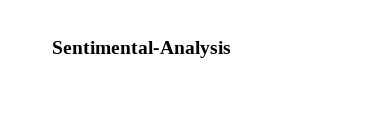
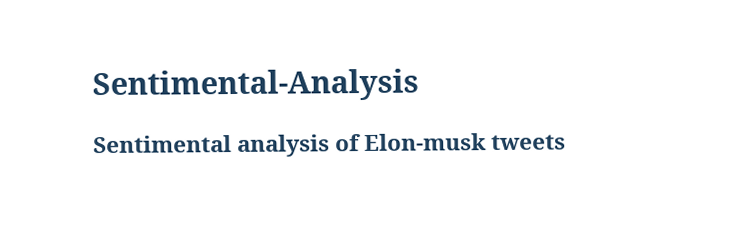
+ Sentimental analysis of Elon-musk tweets

